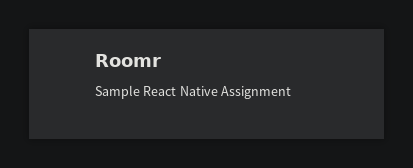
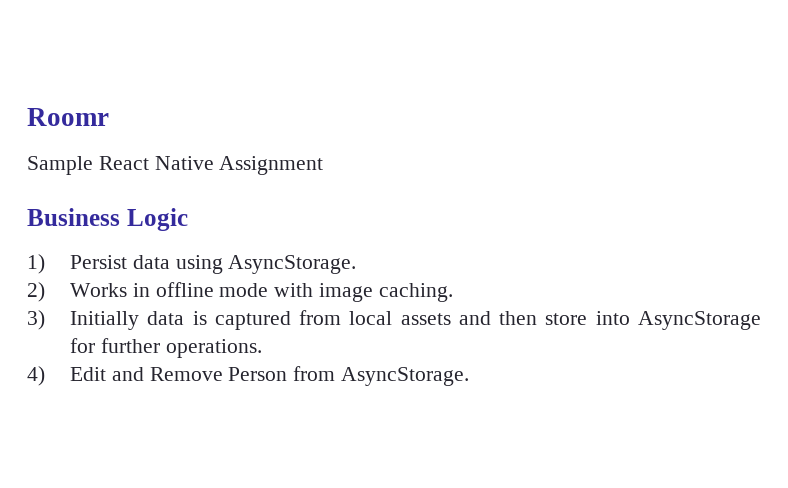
+ Business Logic
+ 1) Persist data using AsyncStorage.
+ 2) Works in offline mode with image caching.
+ 3) Initially data is captured from local assets and then store into AsyncStorage for further operations.
+ 4) Edit and Remove Person from AsyncStorage.

